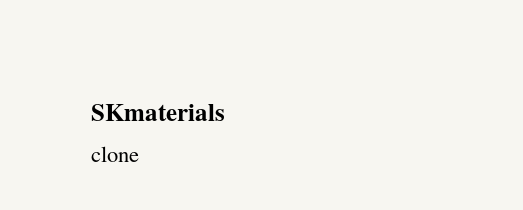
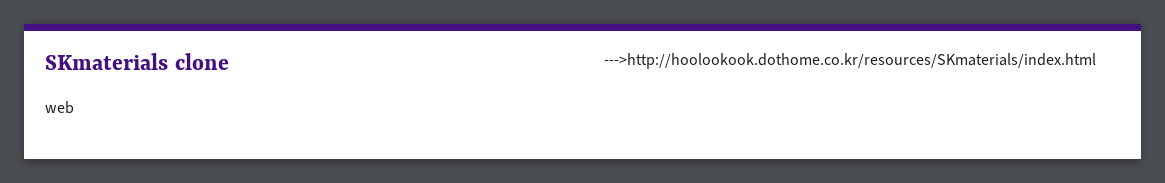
- SKmaterials
- clone
+ SKmaterials clone
+ web --->http://hoolookook.dothome.co.kr/resources/SKmaterials/index.html

